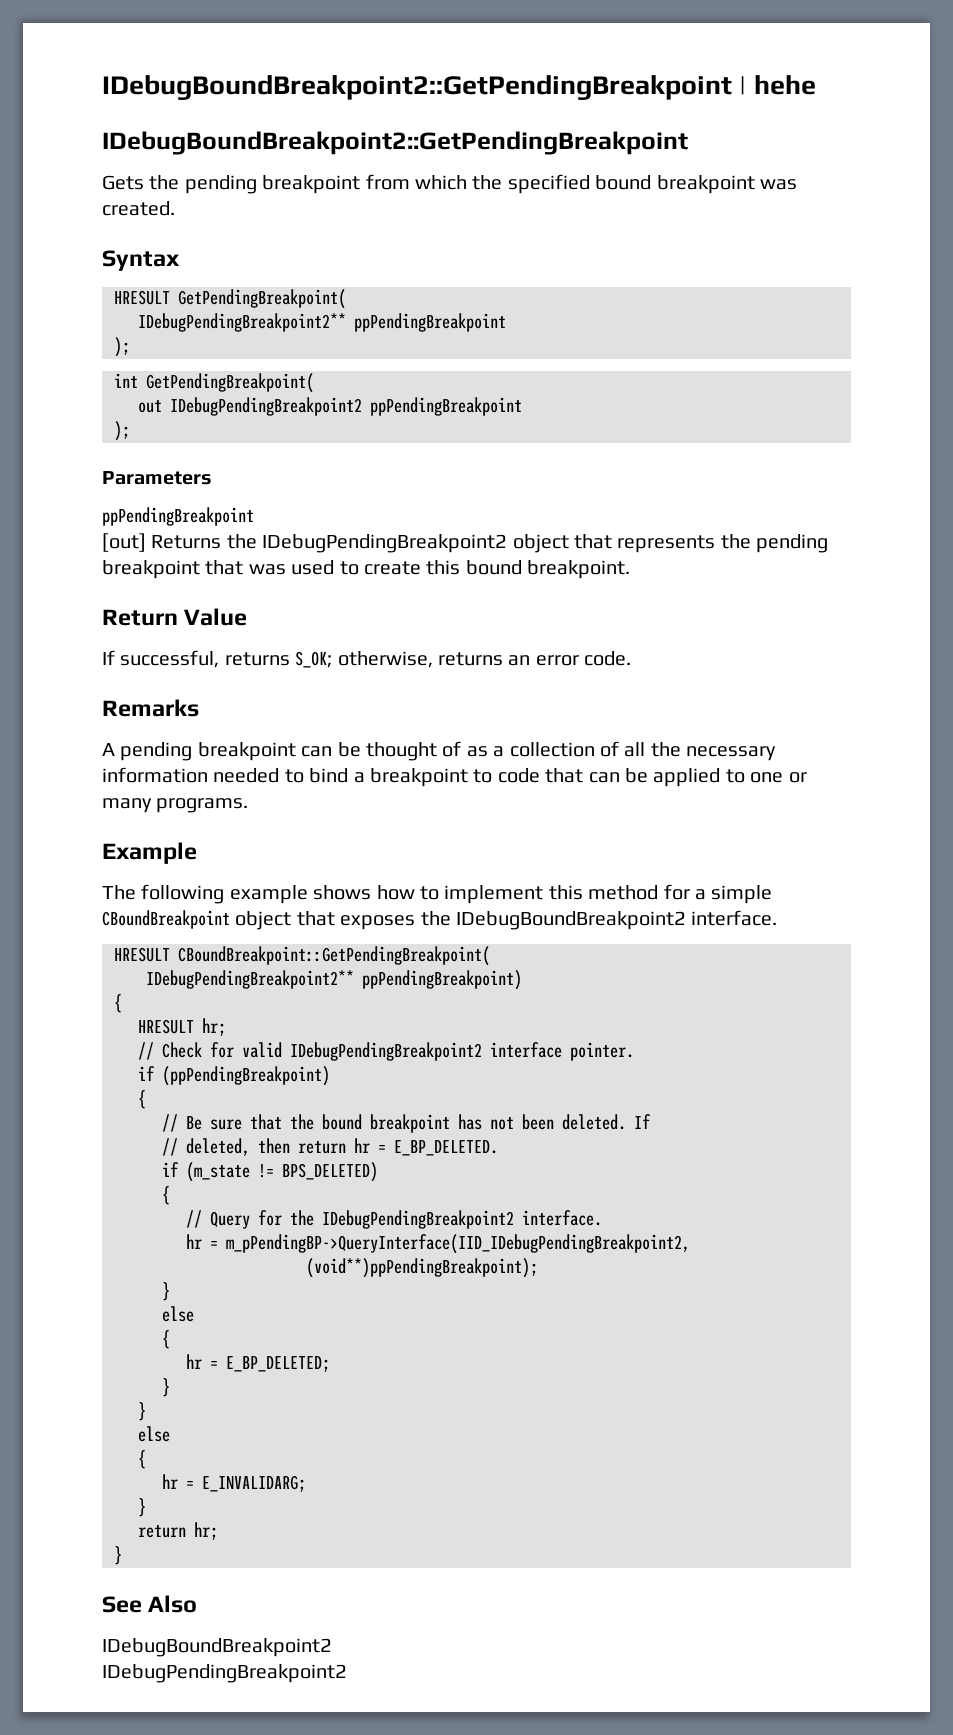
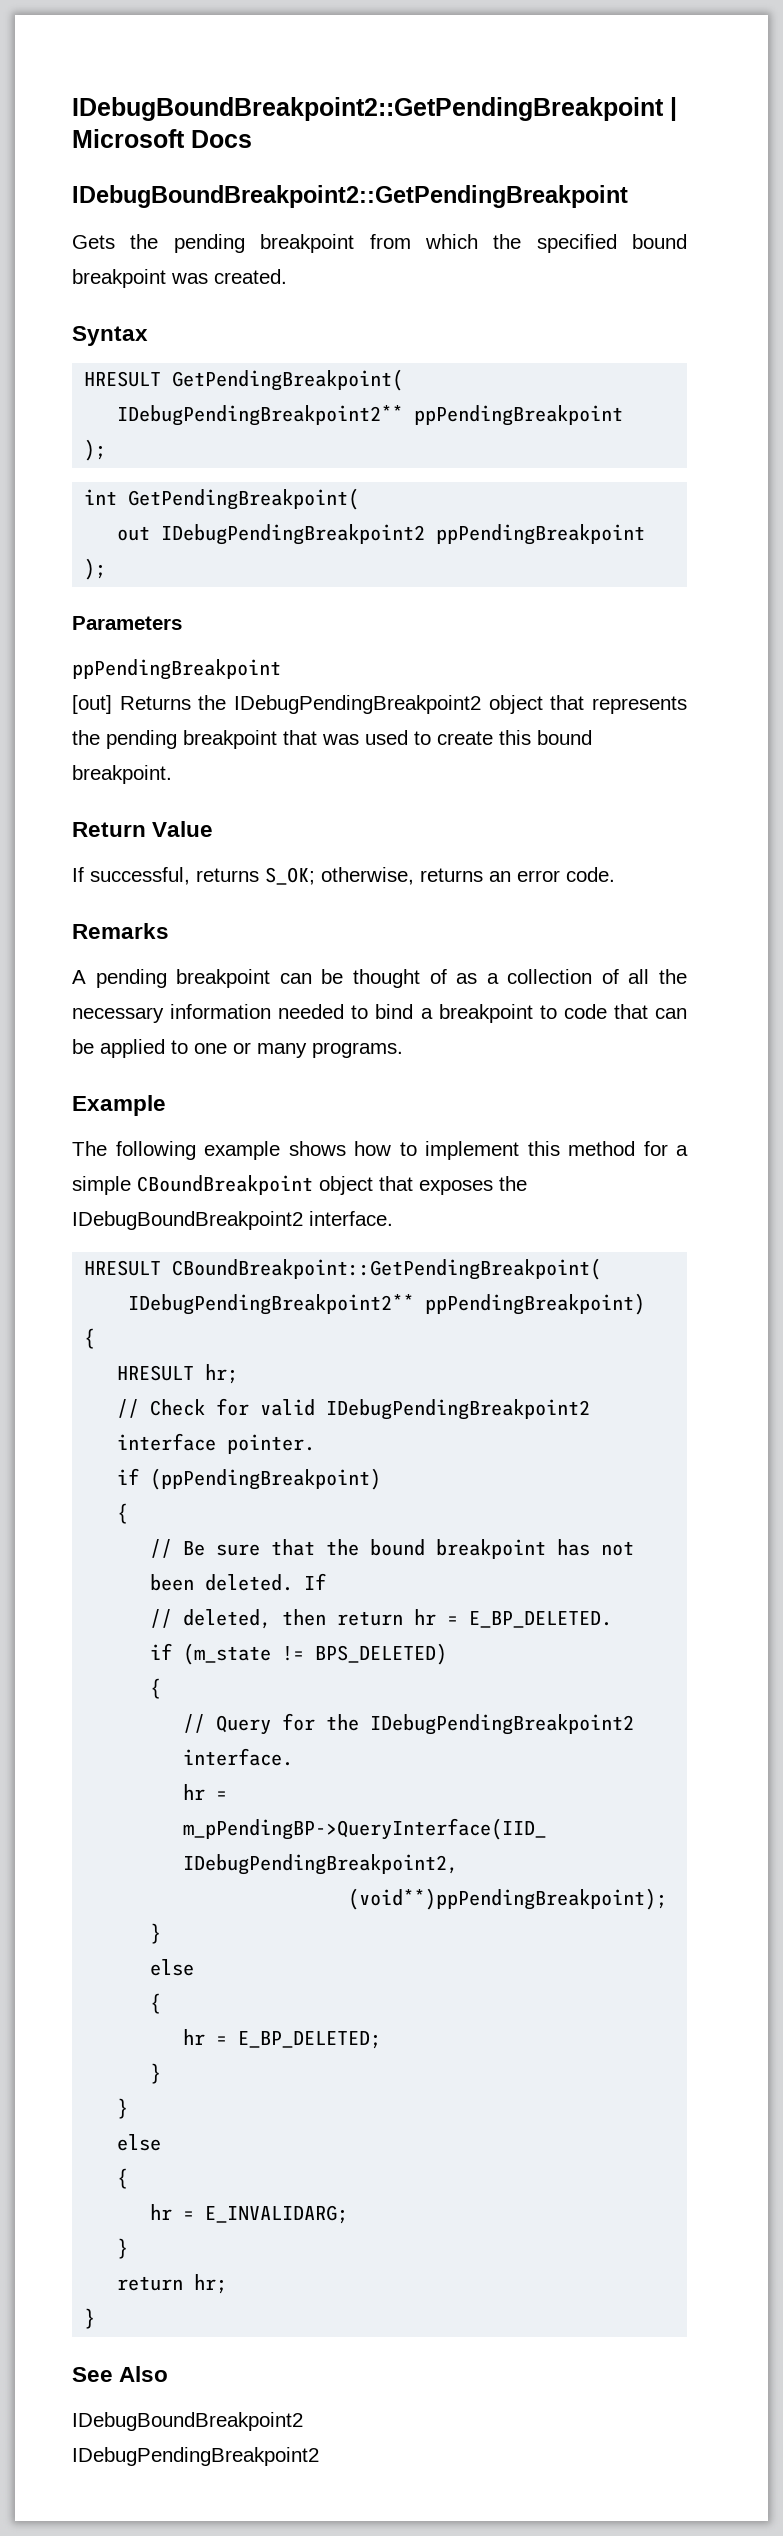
- IDebugBoundBreakpoint2::GetPendingBreakpoint | hehe
+ IDebugBoundBreakpoint2::GetPendingBreakpoint | Microsoft Docs

